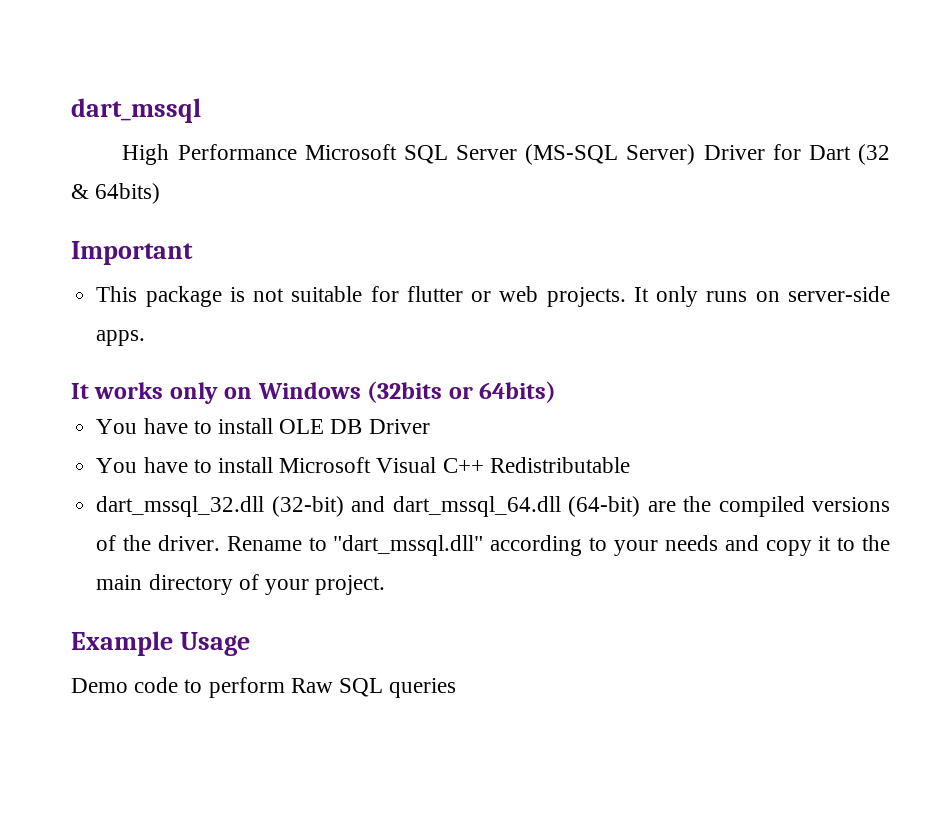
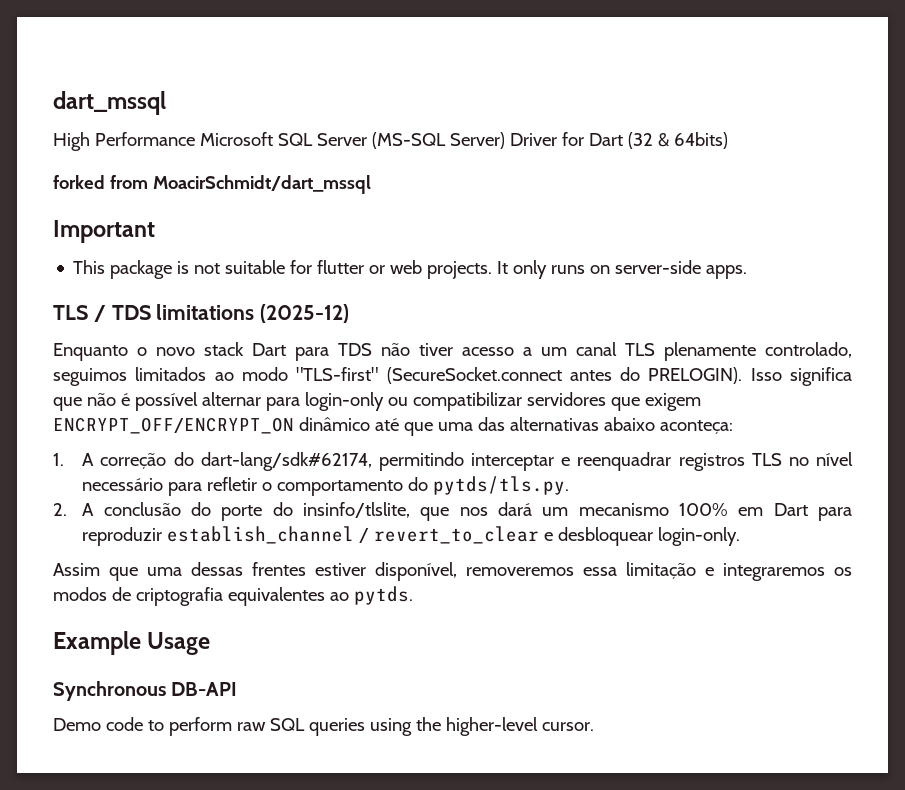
+ forked from MoacirSchmidt/dart_mssql
- It works only on Windows (32bits or 64bits)
- You have to install OLE DB Driver
- You have to install Microsoft Visual C++ Redistributable
- dart_mssql_32.dll (32-bit) and dart_mssql_64.dll (64-bit) are the compiled versions of the driver. Rename to "dart_mssql.dll" according to your needs and copy it to the main directory of your project.
+ TLS / TDS limitations (2025-12)
+ Enquanto o novo stack Dart para TDS não tiver acesso a um canal TLS plenamente controlado, seguimos limitados ao modo "TLS-first" (SecureSocket.connect antes do PRELOGIN). Isso significa que não é possível alternar para login-only ou compatibilizar servidores que exigem ENCRYPT_OFF/ENCRYPT_ON dinâmico até que uma das alternativas abaixo aconteça:
+ 1. A correção do dart-lang/sdk#62174, permitindo interceptar e reenquadrar registros TLS no nível necessário para refletir o comportamento do pytds/tls.py.
+ 2. A conclusão do porte do insinfo/tlslite, que nos dará um mecanismo 100% em Dart para reproduzir establish_channel / revert_to_clear e desbloquear login-only.
+ Assim que uma dessas frentes estiver disponível, removeremos essa limitação e integraremos os modos de criptografia equivalentes ao pytds.
+ Synchronous DB-API
- Demo code to perform Raw SQL queries
+ Demo code to perform raw SQL queries using the higher-level cursor.

